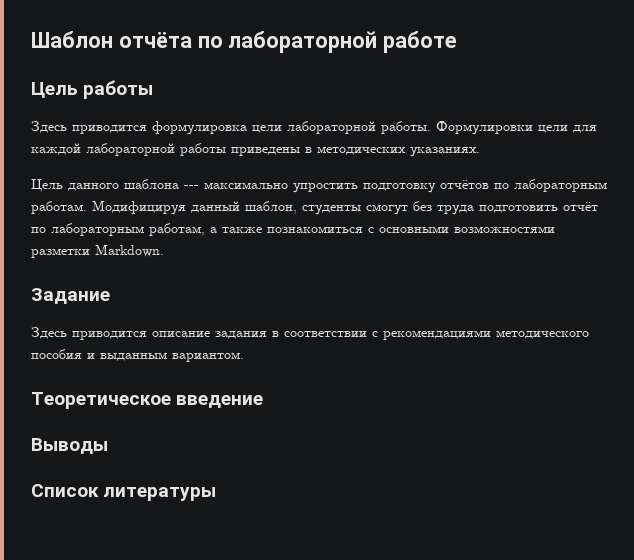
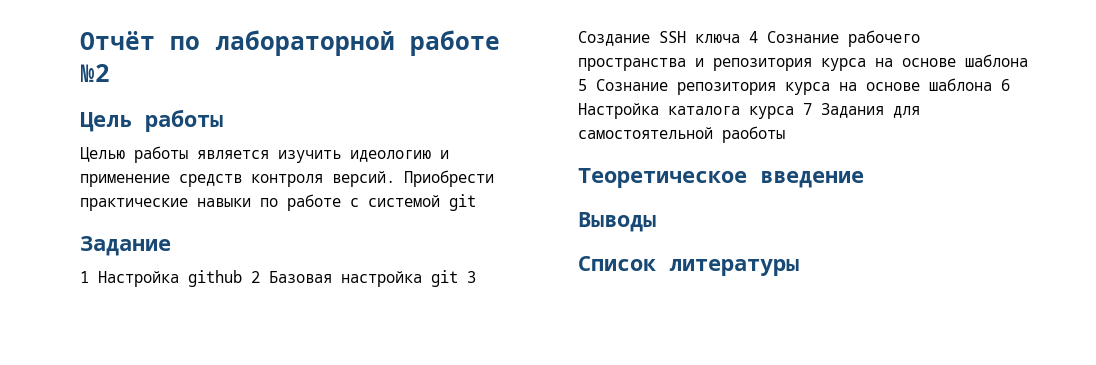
- Шаблон отчёта по лабораторной работе
+ Отчёт по лабораторной работе №2
- Здесь приводится формулировка цели лабораторной работы. Формулировки цели для каждой лабораторной работы приведены в методических указаниях.
- Цель данного шаблона --- максимально упростить подготовку отчётов по лабораторным работам. Модифицируя данный шаблон, студенты смогут без труда подготовить отчёт по лабораторным работам, а также познакомиться с основными возможностями разметки Markdown.
+ Целью работы является изучить идеологию и применение средств контроля версий. Приобрести практические навыки по работе с системой git
  Задание
- Здесь приводится описание задания в соответствии с рекомендациями методического пособия и выданным вариантом.
+ 1 Настройка github 2 Базовая настройка git 3 Создание SSH ключа 4 Сознание рабочего пространства и репозитория курса на основе шаблона 5 Сознание репозитория курса на основе шаблона 6 Настройка каталога курса 7 Задания для самостоятельной раоботы

